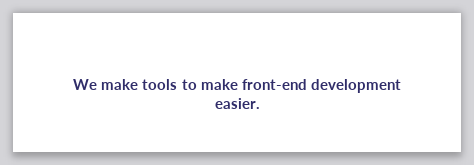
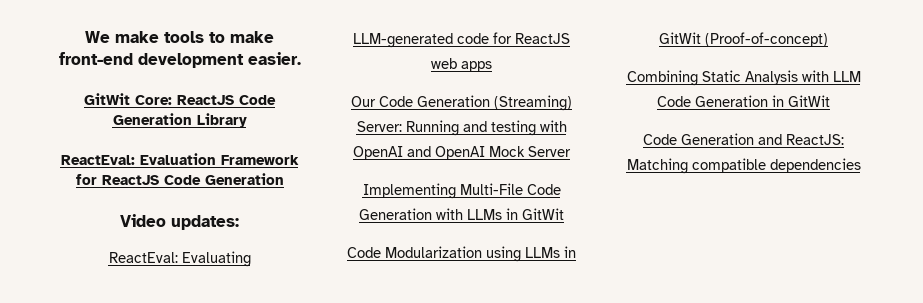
+ GitWit Core: ReactJS Code Generation Library
+ ReactEval: Evaluation Framework for ReactJS Code Generation
+ Video updates:
+ ReactEval: Evaluating LLM-generated code for ReactJS web apps
+ Our Code Generation (Streaming) Server: Running and testing with OpenAI and OpenAI Mock Server
+ Implementing Multi-File Code Generation with LLMs in GitWit
+ Code Modularization using LLMs in GitWit (Proof-of-concept)
+ Combining Static Analysis with LLM Code Generation in GitWit
+ Code Generation and ReactJS: Matching compatible dependencies

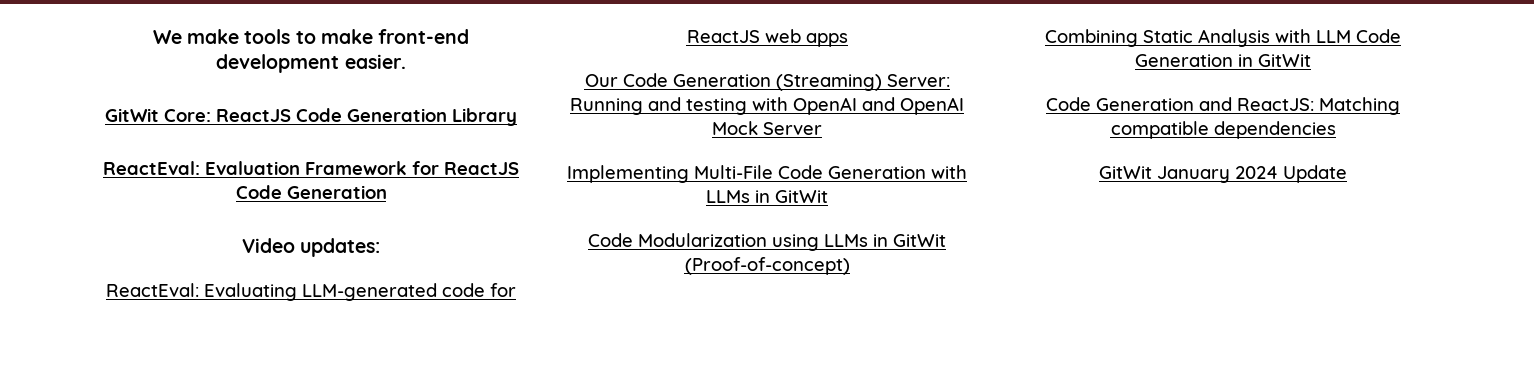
+ GitWit January 2024 Update

